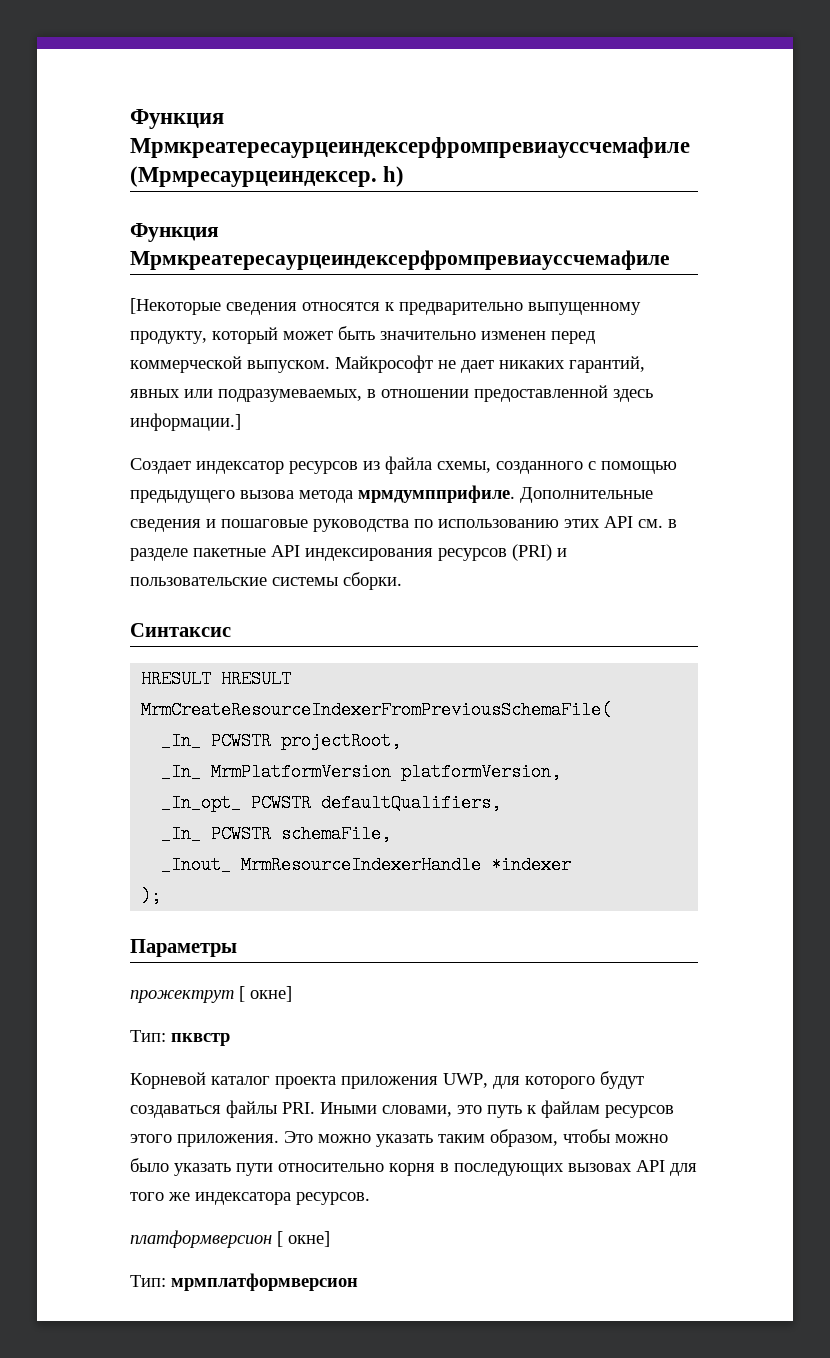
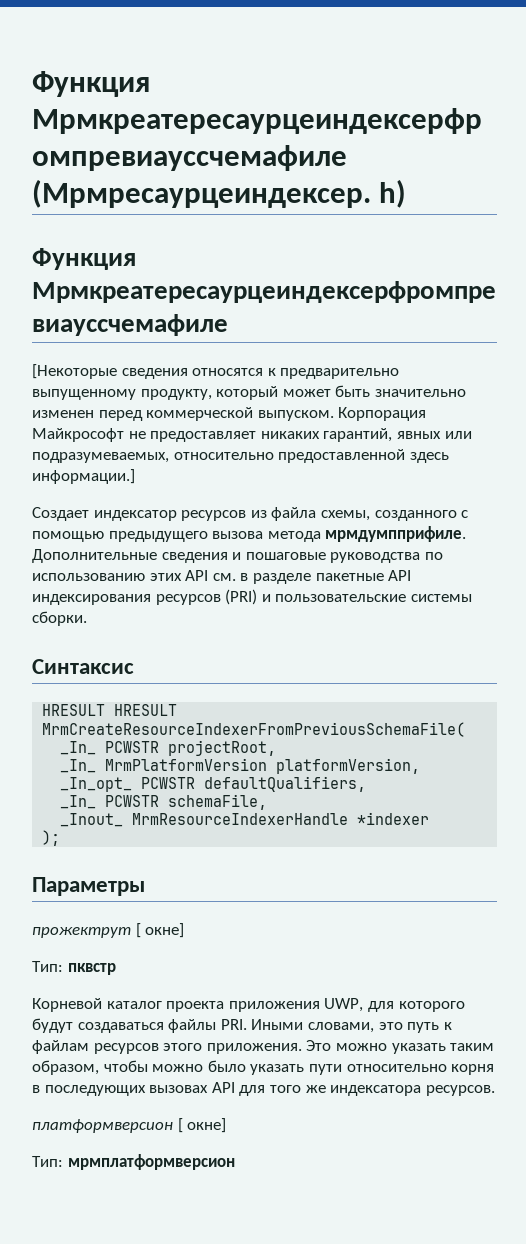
- Майкрософт не дает никаких гарантий, явных или подразумеваемых, в отношении предоставленной здесь информации.]
+ Корпорация Майкрософт не предоставляет никаких гарантий, явных или подразумеваемых, относительно предоставленной здесь информации.]

